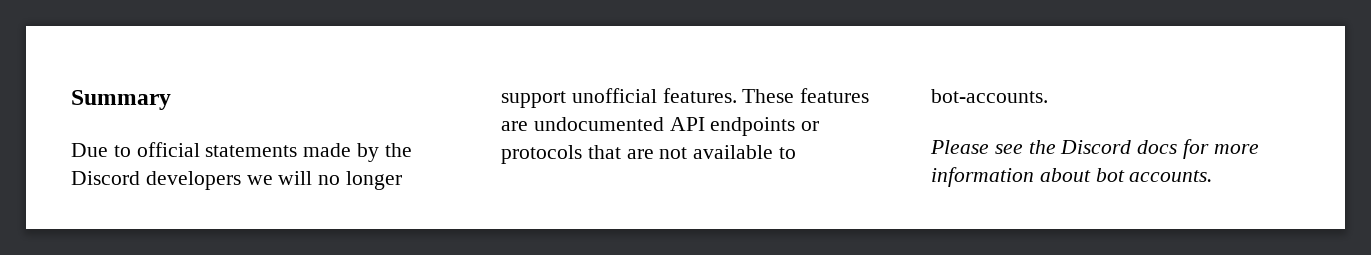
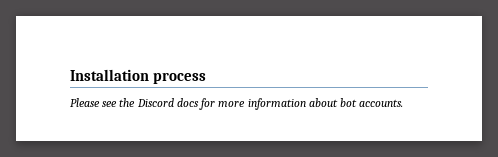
- Summary
- Due to official statements made by the Discord developers we will no longer support unofficial features. These features are undocumented API endpoints or protocols that are not available to bot-accounts.
+ Installation process

